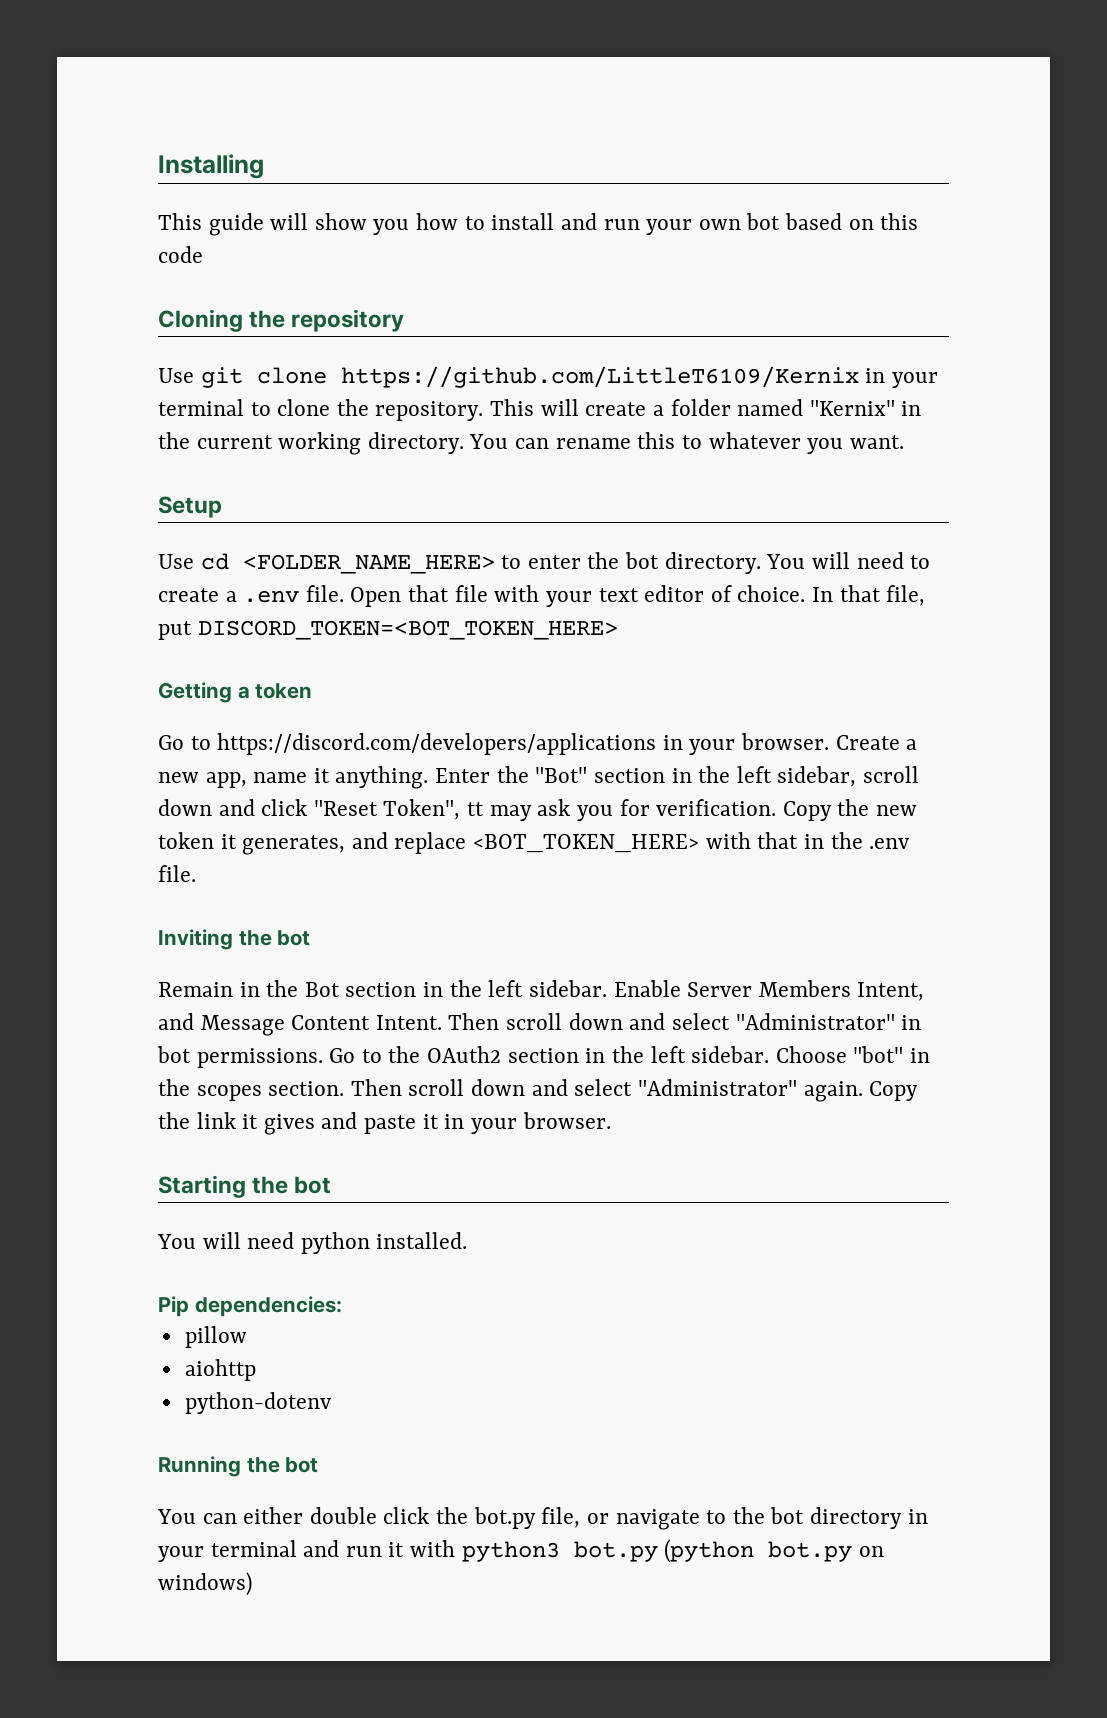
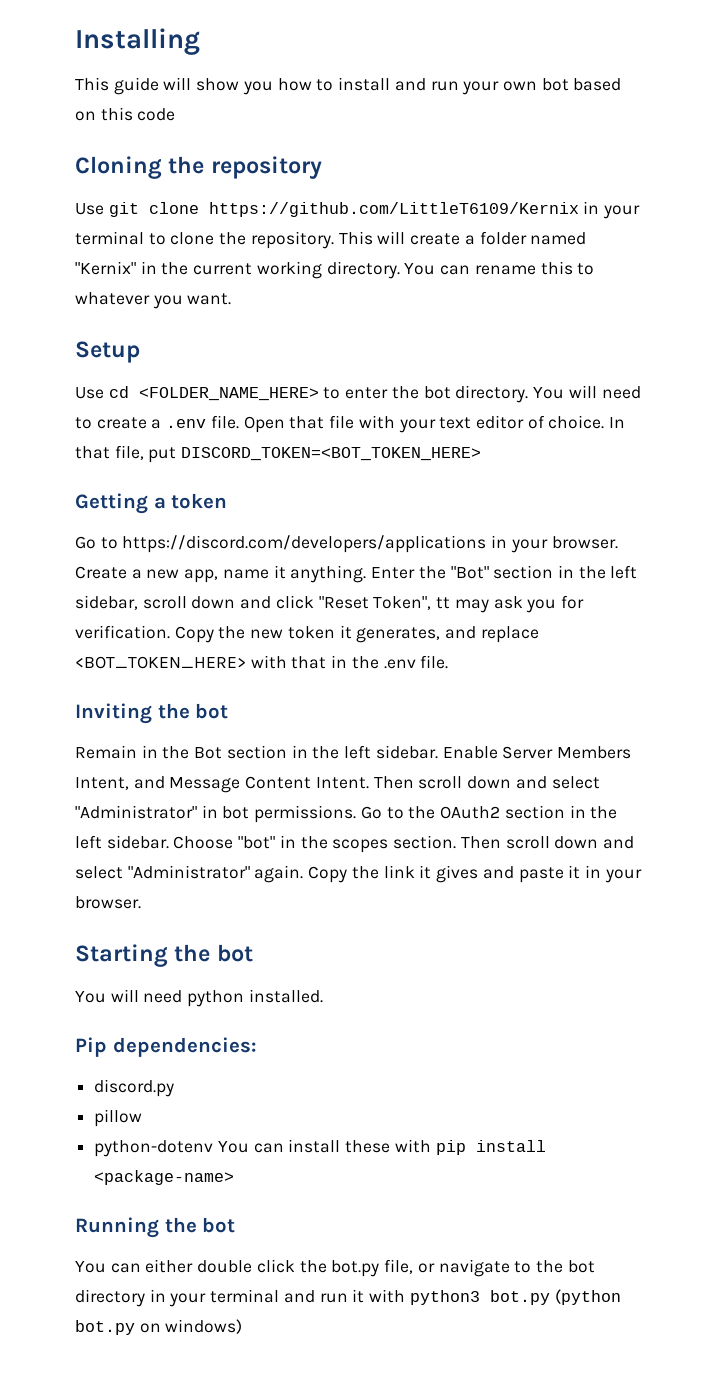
+ discord.py
- aiohttp
- python-dotenv
+ python-dotenv You can install these with pip install <package-name>

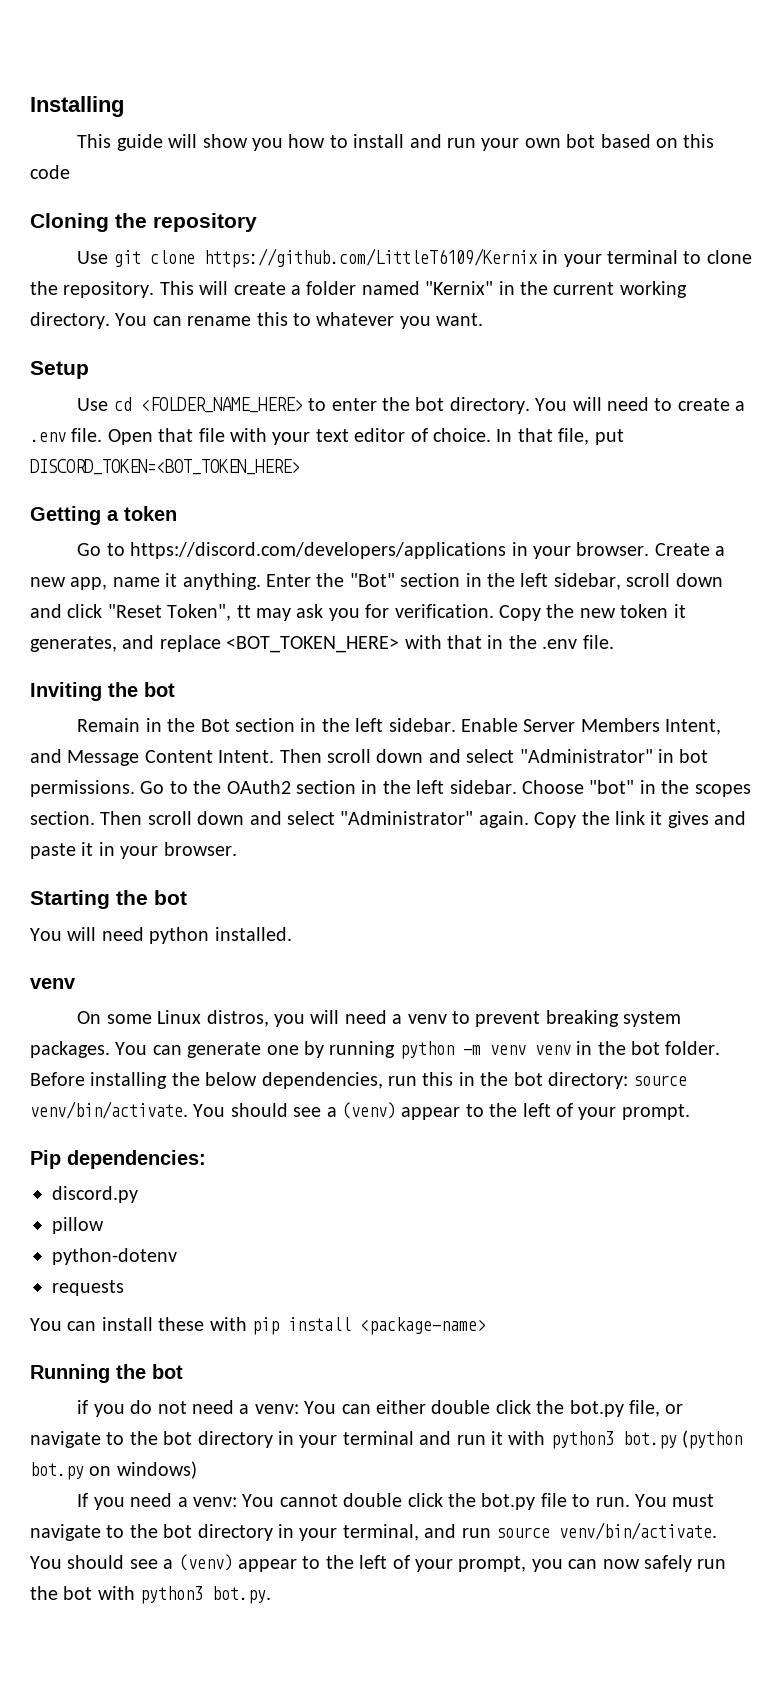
  You will need python installed.
+ venv
+ On some Linux distros, you will need a venv to prevent breaking system packages. You can generate one by running python -m venv venv in the bot folder. Before installing the below dependencies, run this in the bot directory: source venv/bin/activate. You should see a (venv) appear to the left of your prompt.
- python-dotenv You can install these with pip install <package-name>
+ python-dotenv
+ requests
+ You can install these with pip install <package-name>
- You can either double click the bot.py file, or navigate to the bot directory in your terminal and run it with python3 bot.py (python bot.py on windows)
+ if you do not need a venv: You can either double click the bot.py file, or navigate to the bot directory in your terminal and run it with python3 bot.py (python bot.py on windows)
+ If you need a venv: You cannot double click the bot.py file to run. You must navigate to the bot directory in your terminal, and run source venv/bin/activate. You should see a (venv) appear to the left of your prompt, you can now safely run the bot with python3 bot.py.

